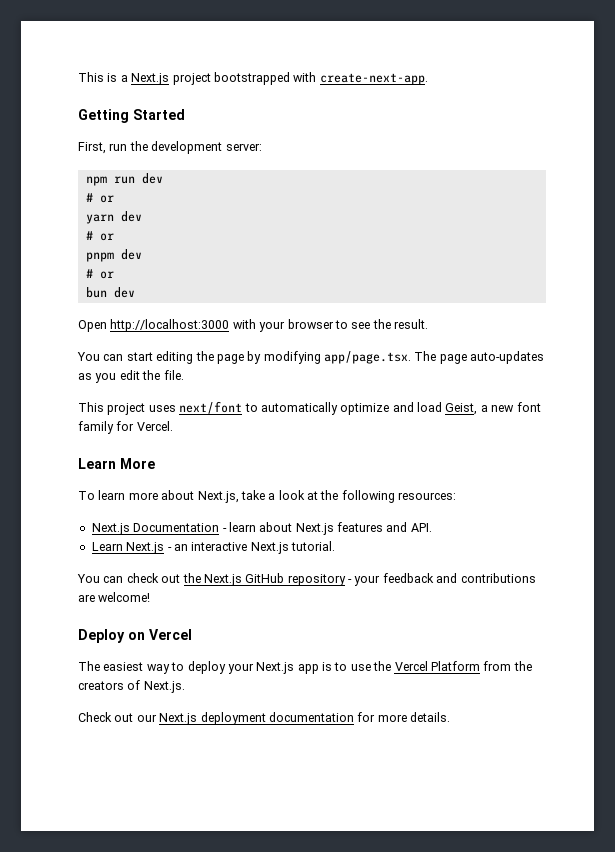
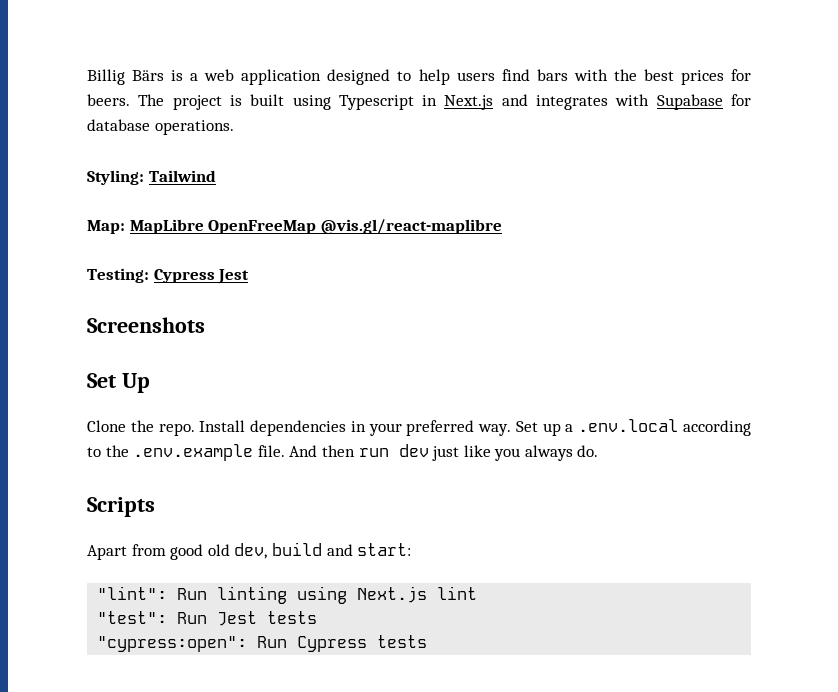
- This is a Next.js project bootstrapped with create-next-app.
- Getting Started
- First, run the development server:
- npm run dev
- # or
- yarn dev
- # or
- pnpm dev
- # or
- bun dev
- Open http://localhost:3000 with your browser to see the result.
- You can start editing the page by modifying app/page.tsx. The page auto-updates as you edit the file.
- This project uses next/font to automatically optimize and load Geist, a new font family for Vercel.
- Learn More
- To learn more about Next.js, take a look at the following resources:
- Next.js Documentation - learn about Next.js features and API.
- Learn Next.js - an interactive Next.js tutorial.
- You can check out the Next.js GitHub repository - your feedback and contributions are welcome!
- Deploy on Vercel
- The easiest way to deploy your Next.js app is to use the Vercel Platform from the creators of Next.js.
- Check out our Next.js deployment documentation for more details.
+ Billig Bärs is a web application designed to help users find bars with the best prices for beers. The project is built using Typescript in Next.js and integrates with Supabase for database operations.
+ Styling: Tailwind
+ Map: MapLibre OpenFreeMap @vis.gl/react-maplibre
+ Testing: Cypress Jest
+ Screenshots
+ Set Up
+ Clone the repo. Install dependencies in your preferred way. Set up a .env.local according to the .env.example file. And then run dev just like you always do.
+ Scripts
+ Apart from good old dev, build and start:
+ "lint": Run linting using Next.js lint
+ "test": Run Jest tests
+ "cypress:open": Run Cypress tests

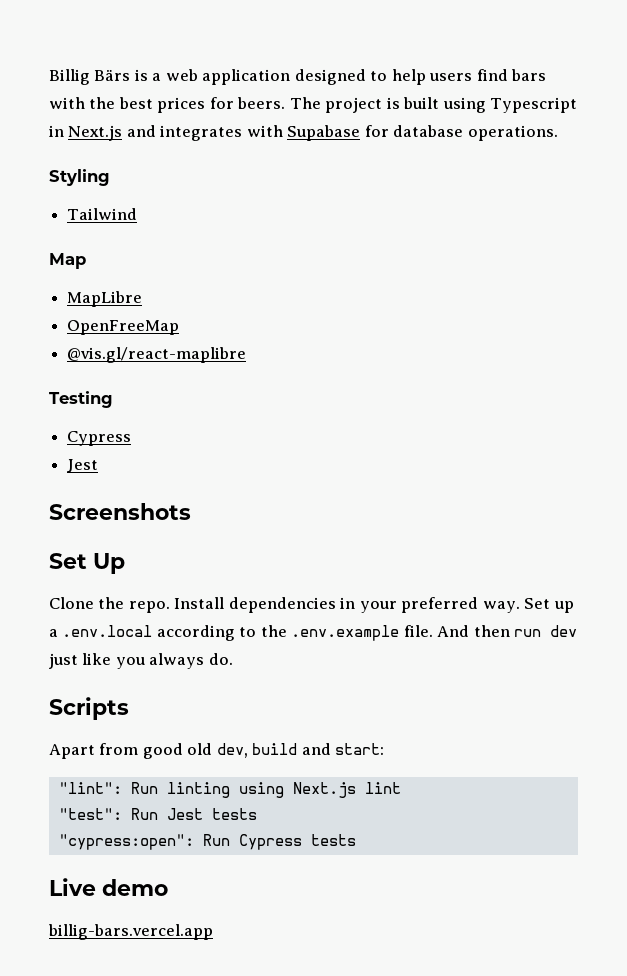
- Styling: Tailwind
+ Styling
+ Tailwind
- Map: MapLibre OpenFreeMap @vis.gl/react-maplibre
+ Map
+ MapLibre
+ OpenFreeMap
+ @vis.gl/react-maplibre
- Testing: Cypress Jest
+ Testing
+ Cypress
+ Jest
+ Live demo
+ billig-bars.vercel.app

